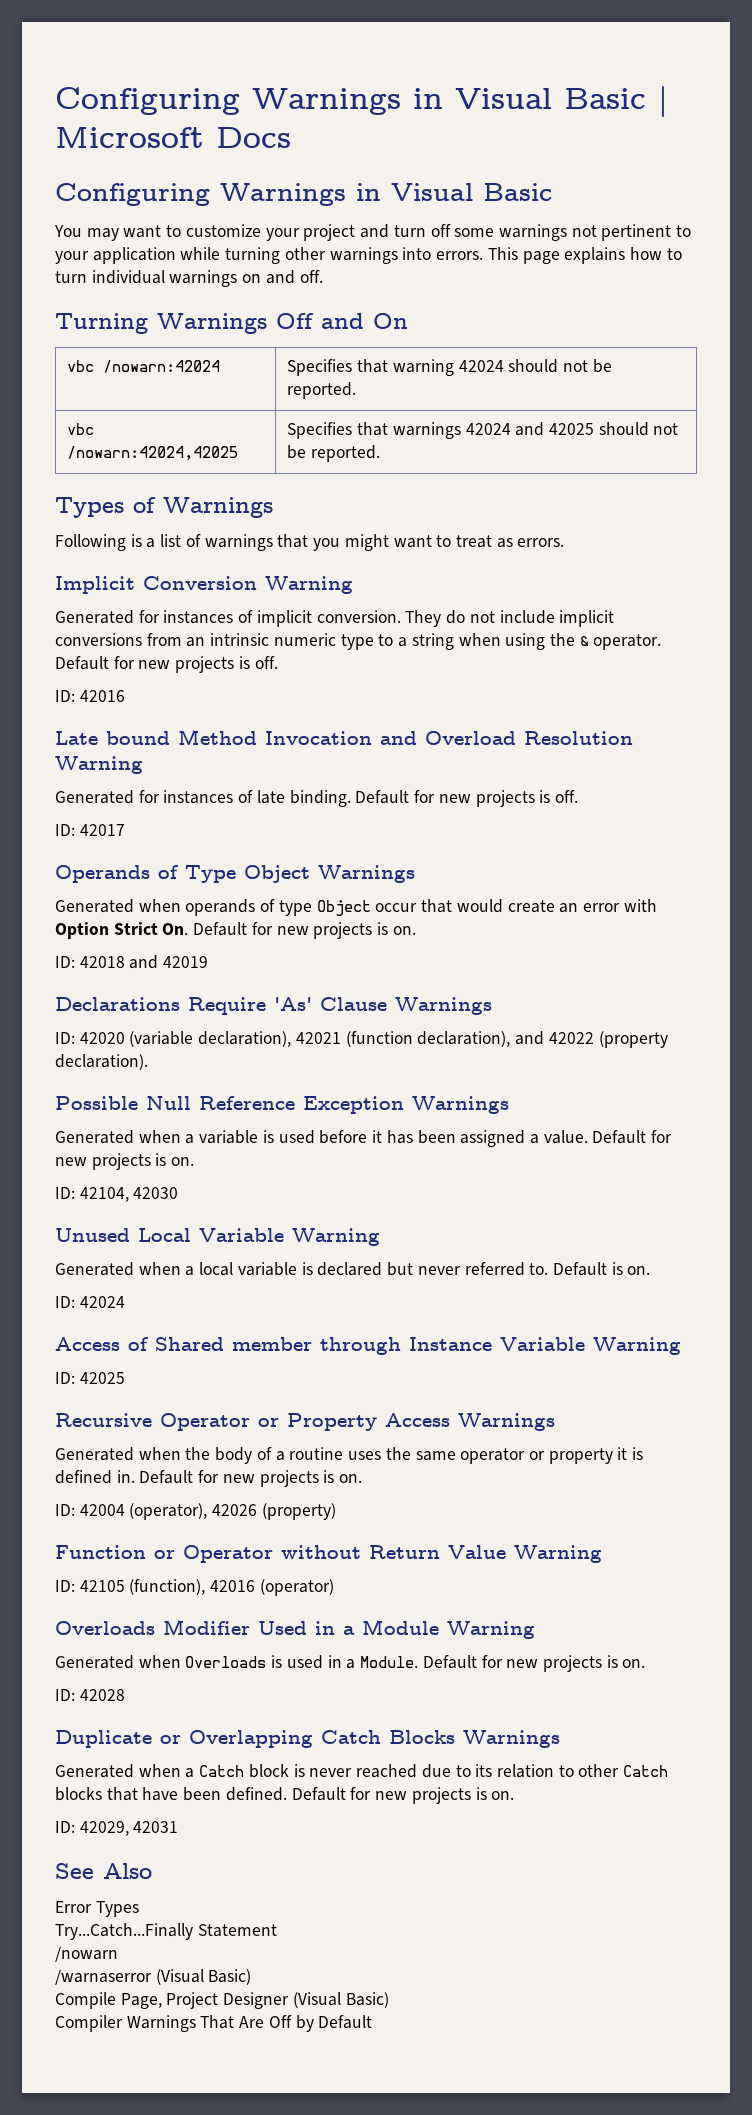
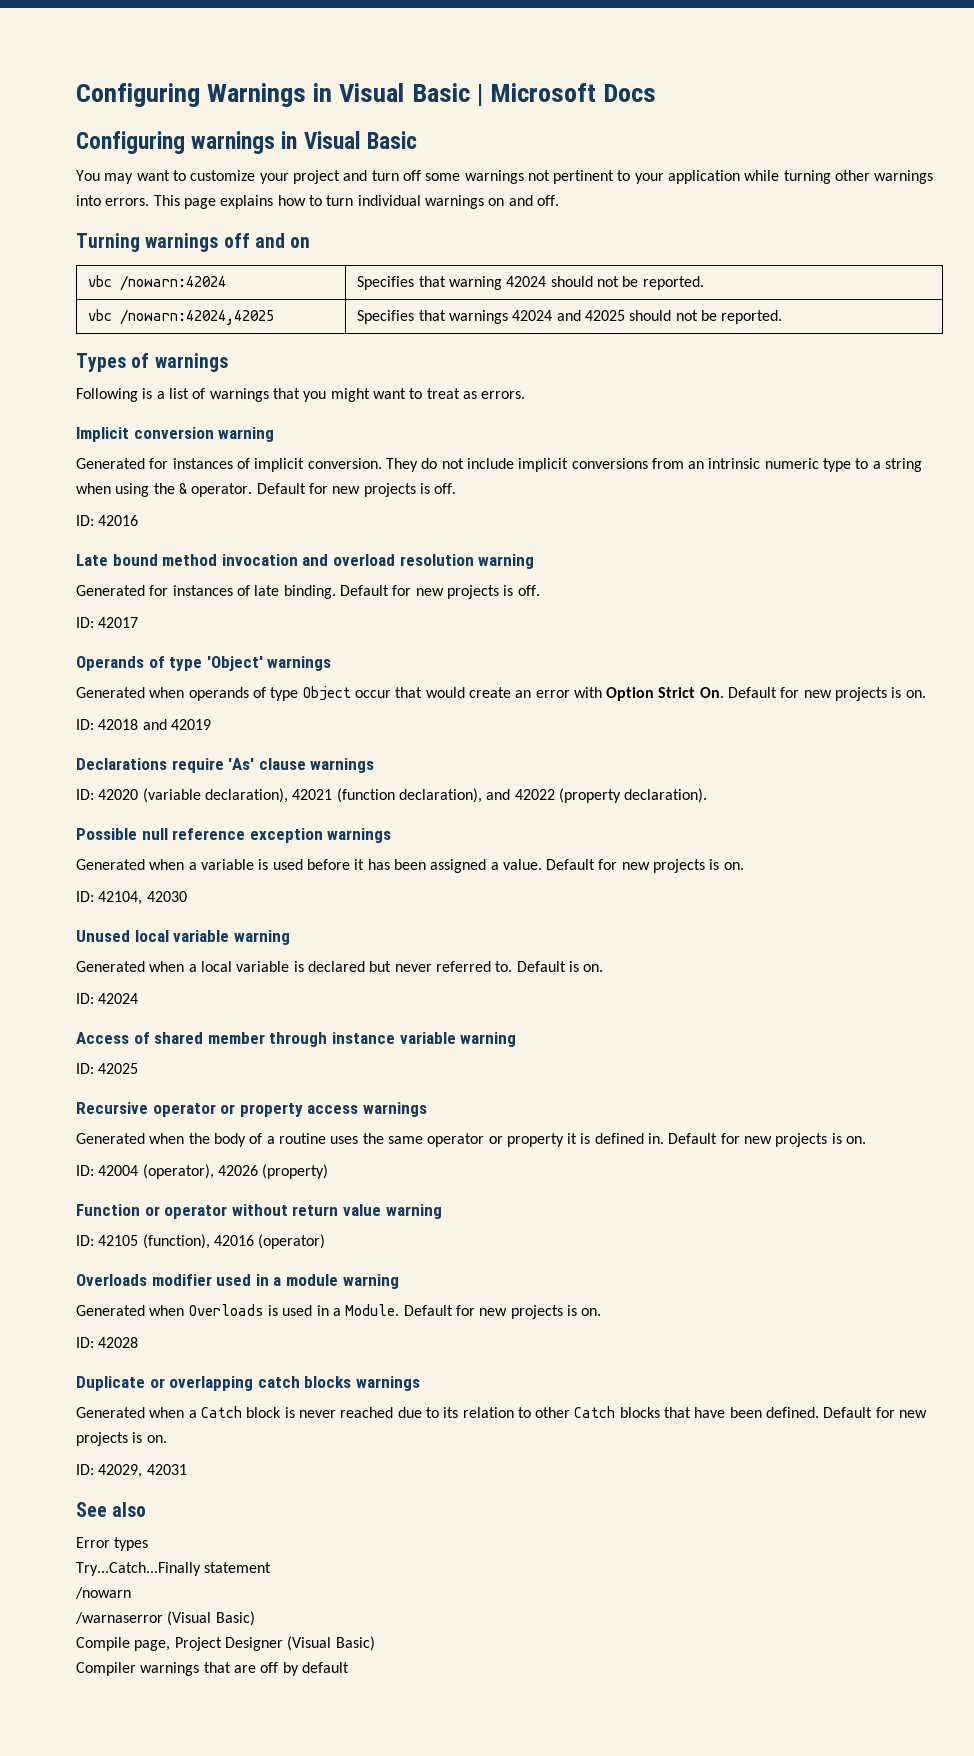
  Configuring Warnings in Visual Basic | Microsoft Docs
- Configuring Warnings in Visual Basic
+ Configuring warnings in Visual Basic
- Turning Warnings Off and On
+ Turning warnings off and on
- Types of Warnings
+ Types of warnings
- Implicit Conversion Warning
+ Implicit conversion warning
- Late bound Method Invocation and Overload Resolution Warning
+ Late bound method invocation and overload resolution warning
- Operands of Type Object Warnings
+ Operands of type 'Object' warnings
- Declarations Require 'As' Clause Warnings
+ Declarations require 'As' clause warnings
- Possible Null Reference Exception Warnings
+ Possible null reference exception warnings
- Unused Local Variable Warning
+ Unused local variable warning
- Access of Shared member through Instance Variable Warning
+ Access of shared member through instance variable warning
- Recursive Operator or Property Access Warnings
+ Recursive operator or property access warnings
- Function or Operator without Return Value Warning
+ Function or operator without return value warning
- Overloads Modifier Used in a Module Warning
+ Overloads modifier used in a module warning
- Duplicate or Overlapping Catch Blocks Warnings
+ Duplicate or overlapping catch blocks warnings
- See Also
+ See also
- Error Types
+ Error types
- Try...Catch...Finally Statement
+ Try...Catch...Finally statement
- Compile Page, Project Designer (Visual Basic)
+ Compile page, Project Designer (Visual Basic)
- Compiler Warnings That Are Off by Default
+ Compiler warnings that are off by default

